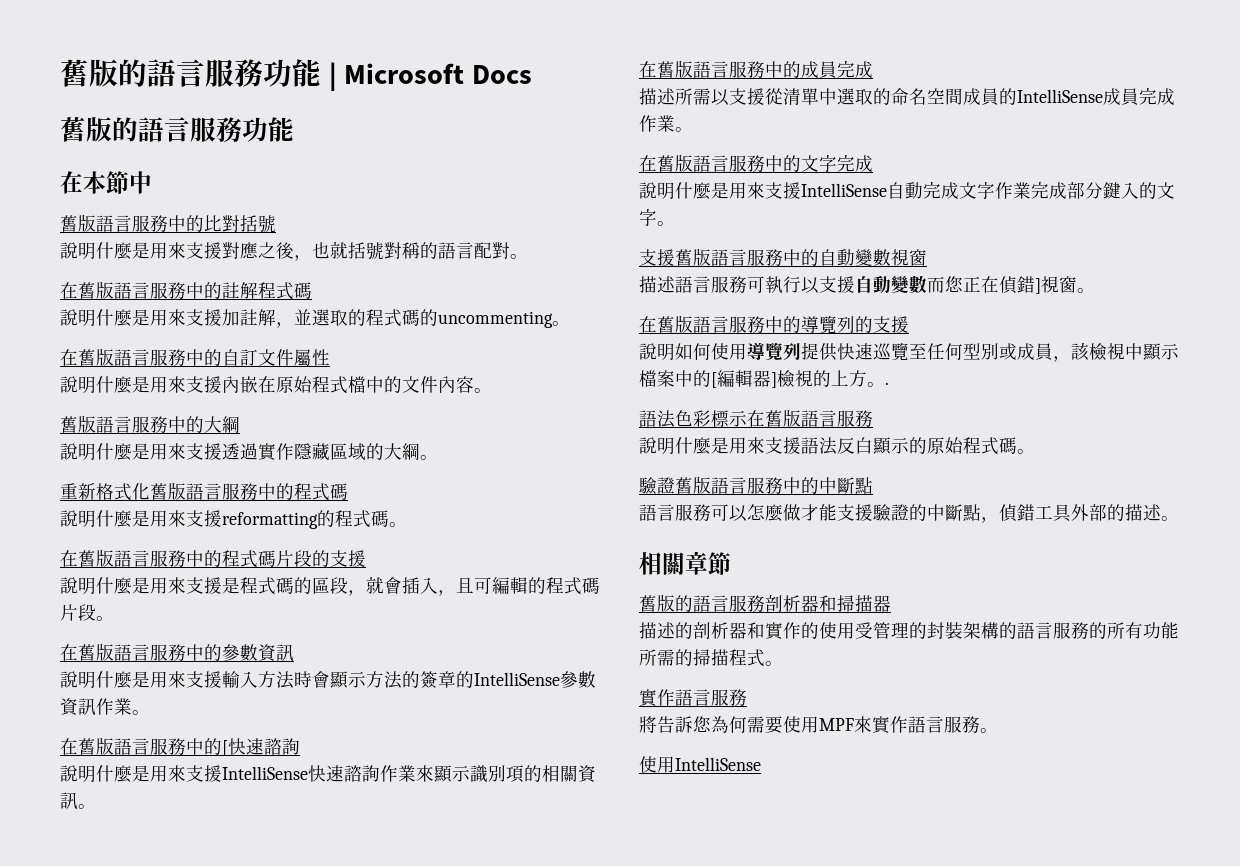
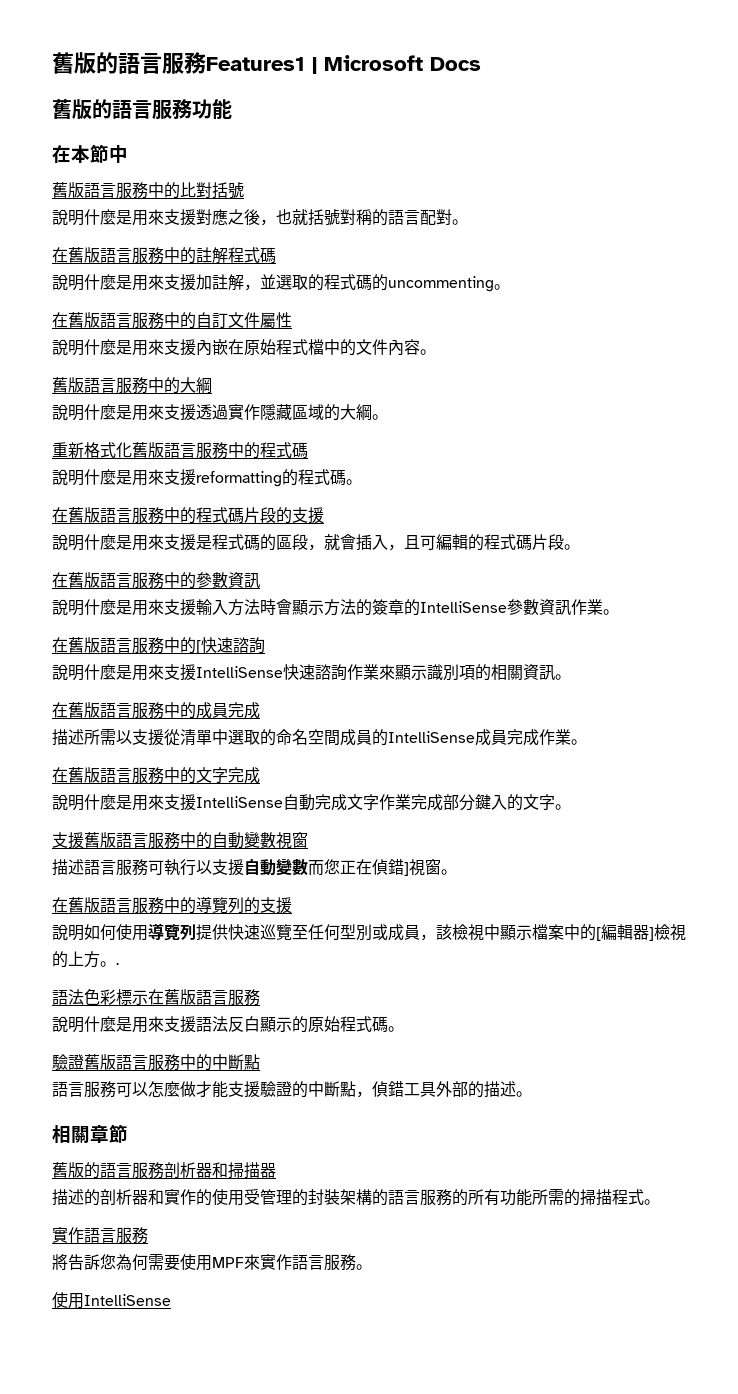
- 舊版的語言服務功能 | Microsoft Docs
+ 舊版的語言服務Features1 | Microsoft Docs

